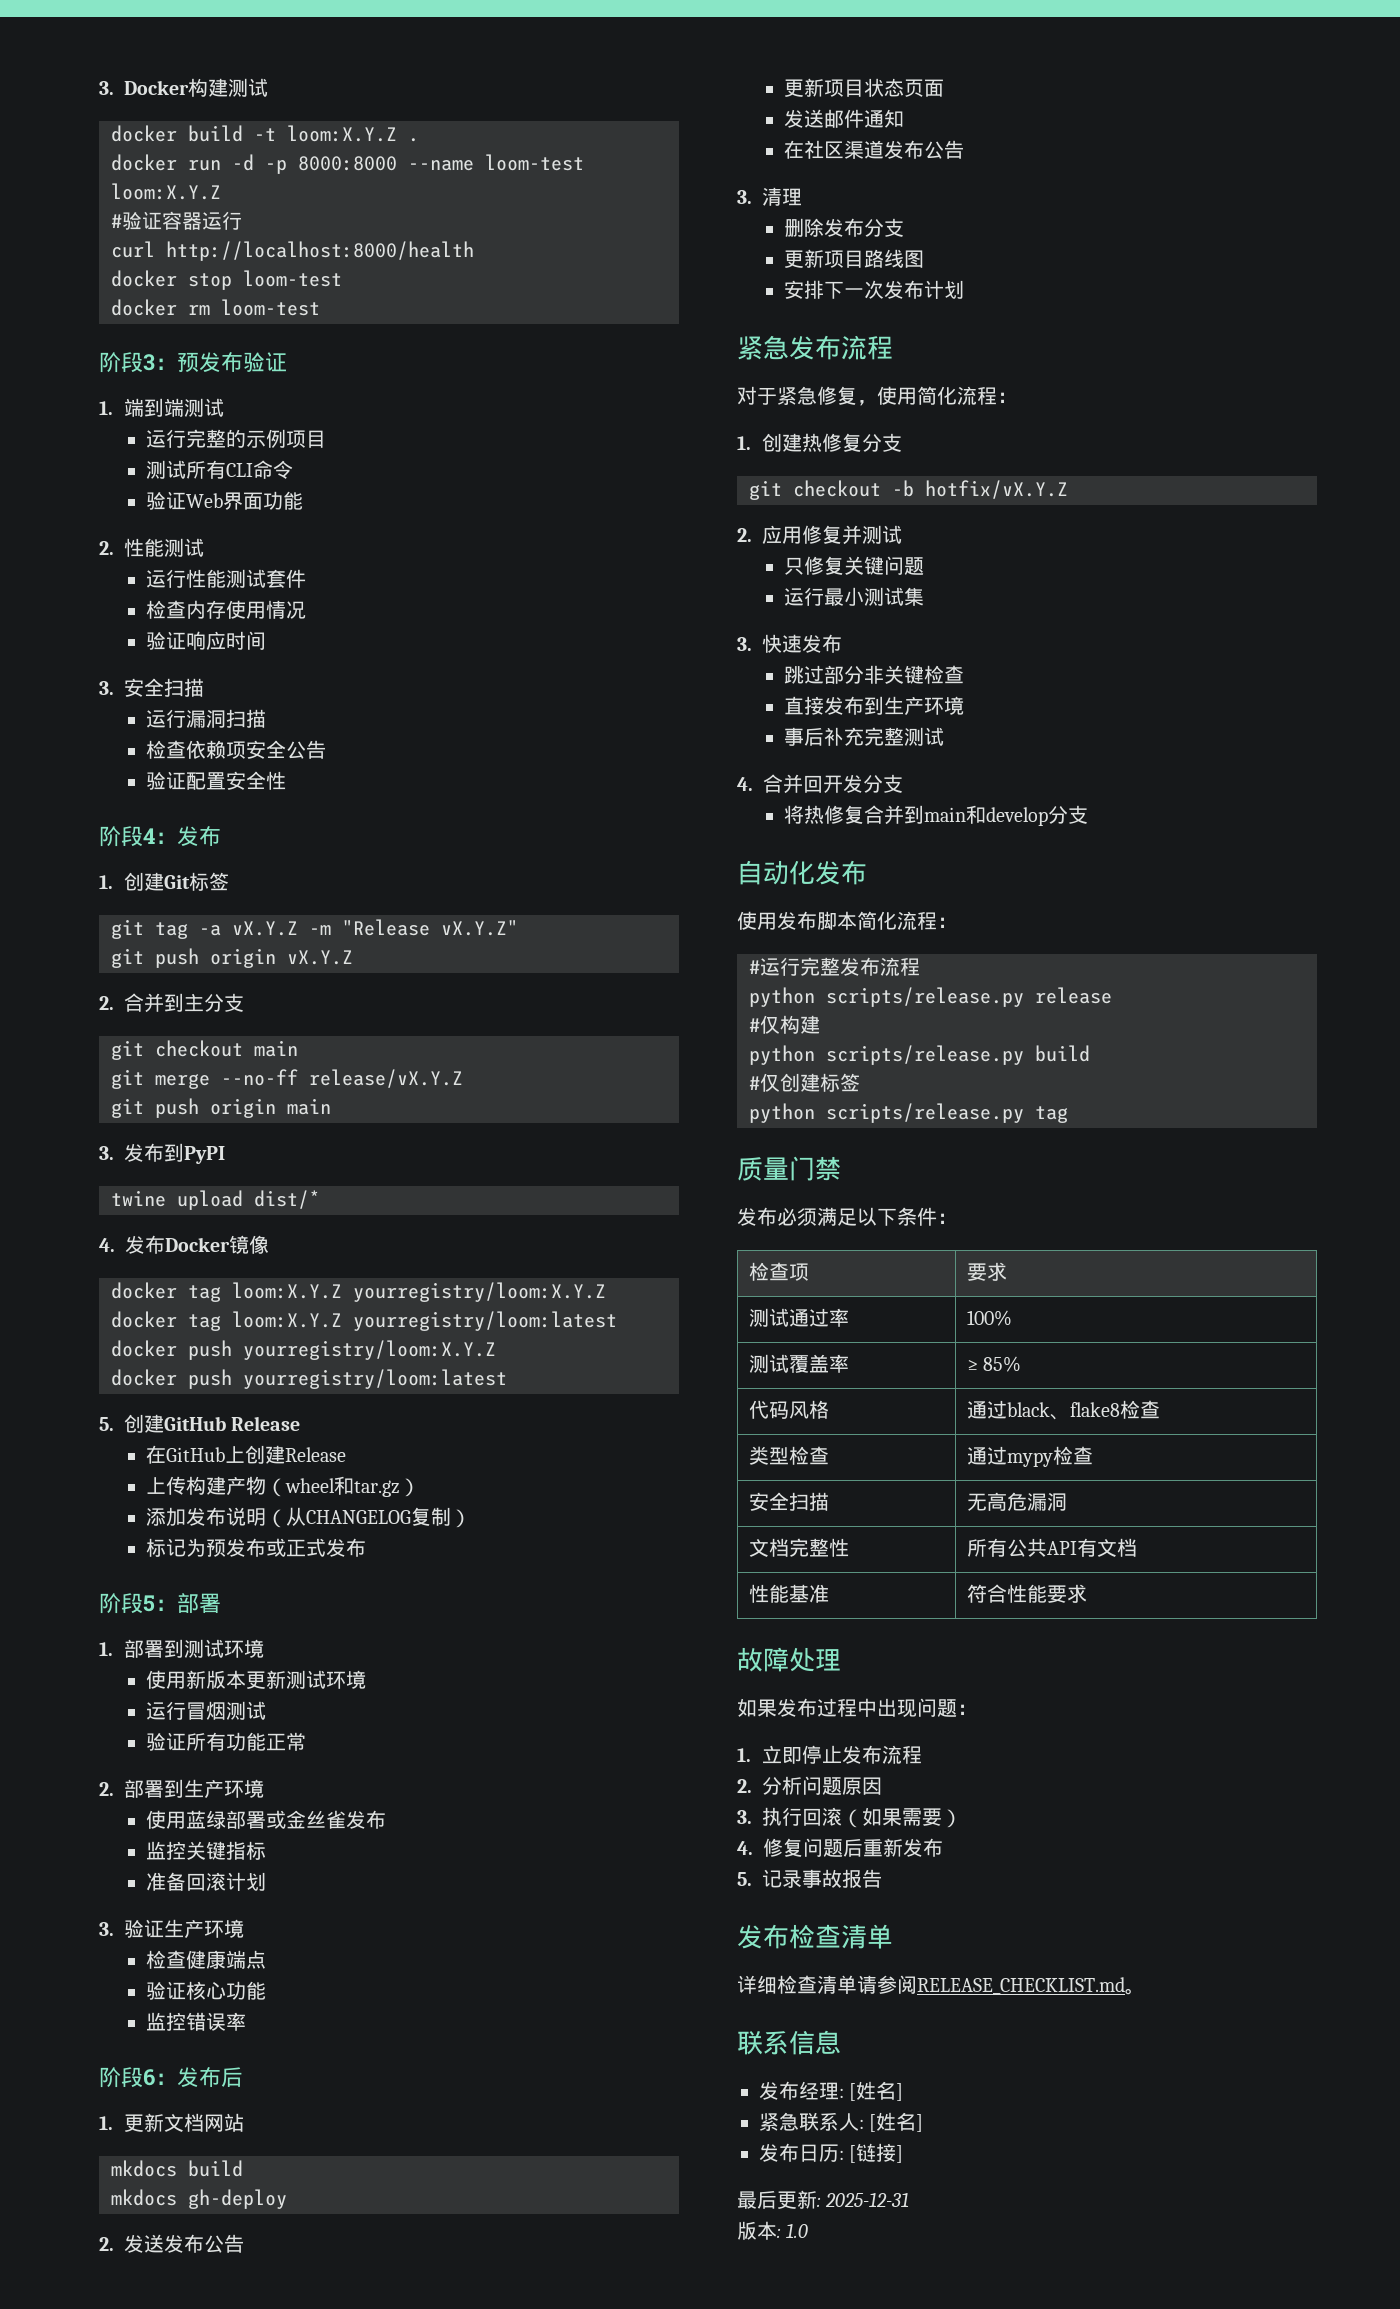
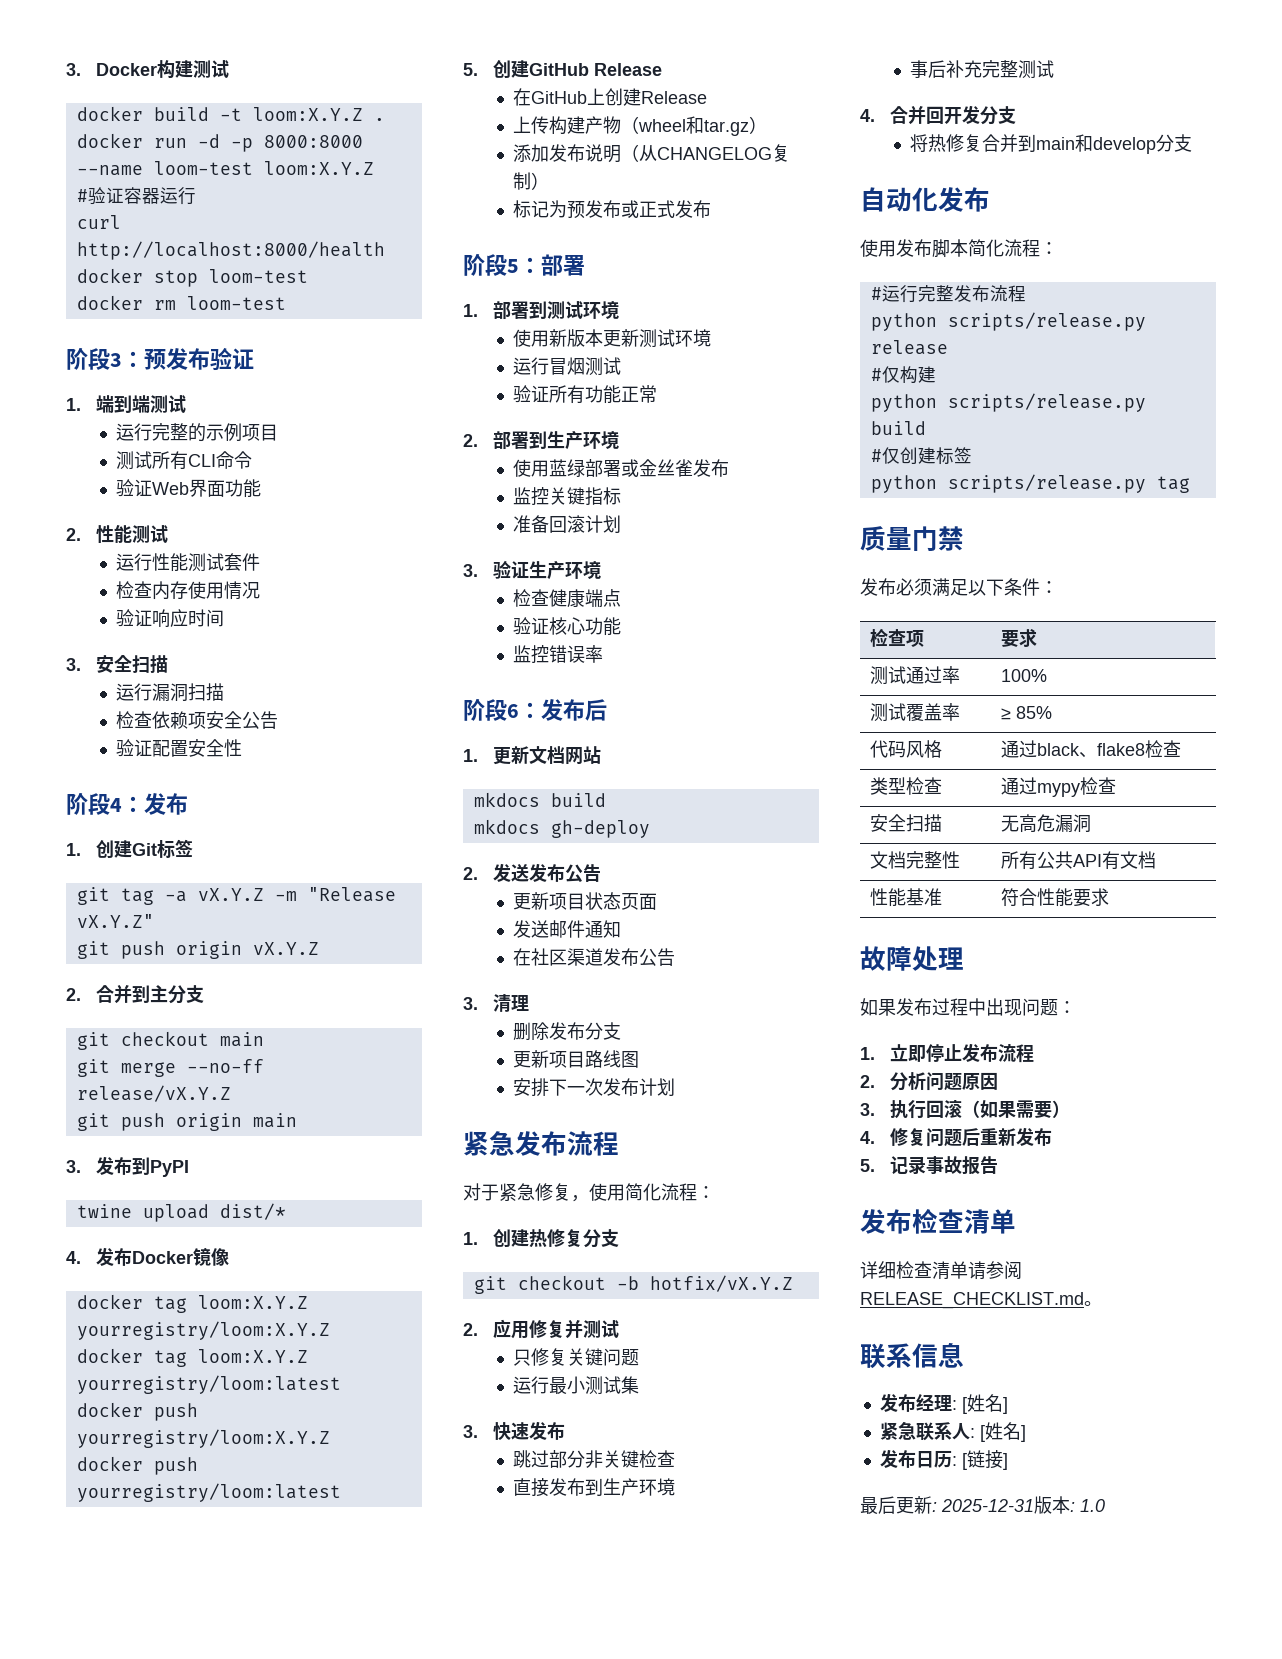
- 最后更新: 2025-12-31
- 版本: 1.0
+ 最后更新: 2025-12-31版本: 1.0

